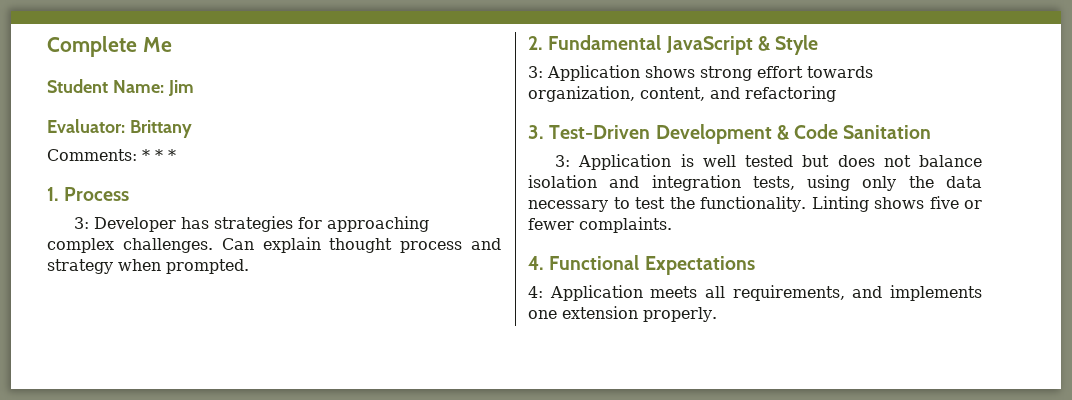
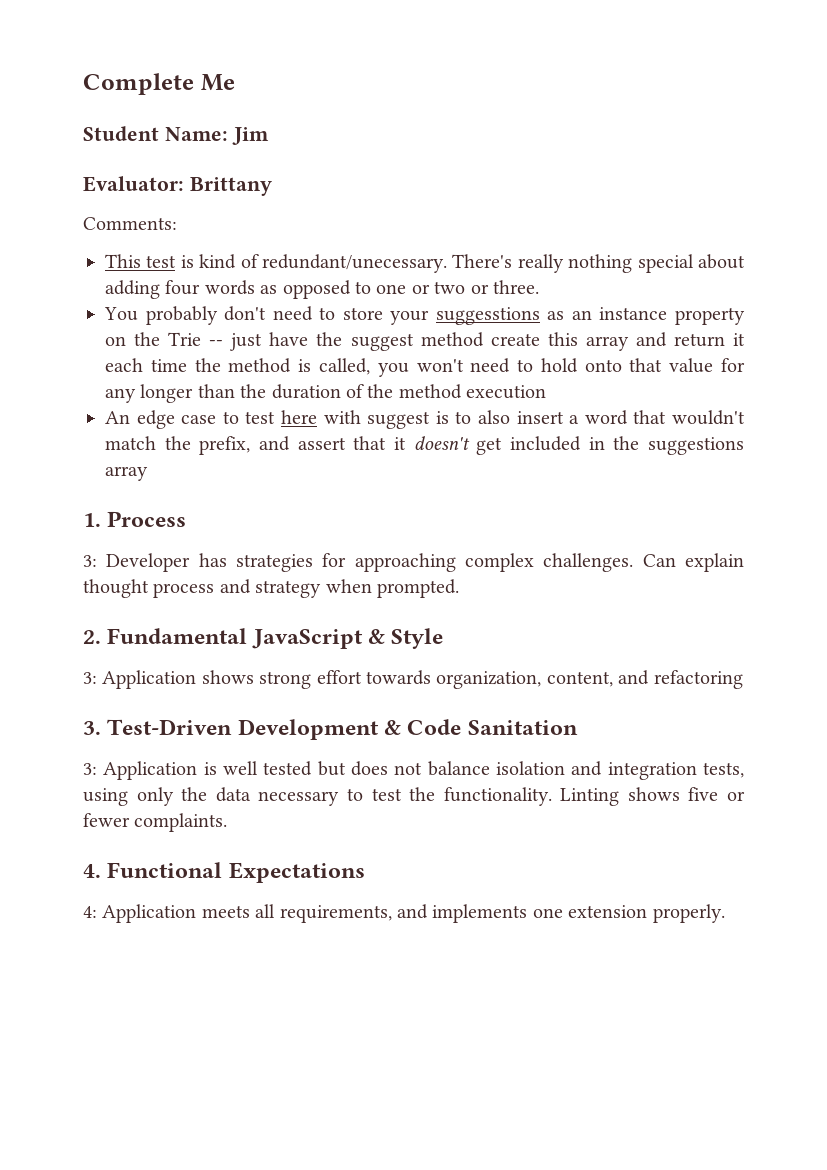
- Comments: * * *
+ Comments:
+ This test is kind of redundant/unecessary. There's really nothing special about adding four words as opposed to one or two or three.
+ You probably don't need to store your suggesstions as an instance property on the Trie -- just have the suggest method create this array and return it each time the method is called, you won't need to hold onto that value for any longer than the duration of the method execution
+ An edge case to test here with suggest is to also insert a word that wouldn't match the prefix, and assert that it doesn't get included in the suggestions array

